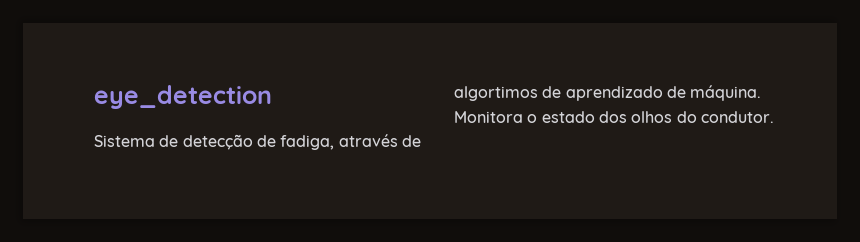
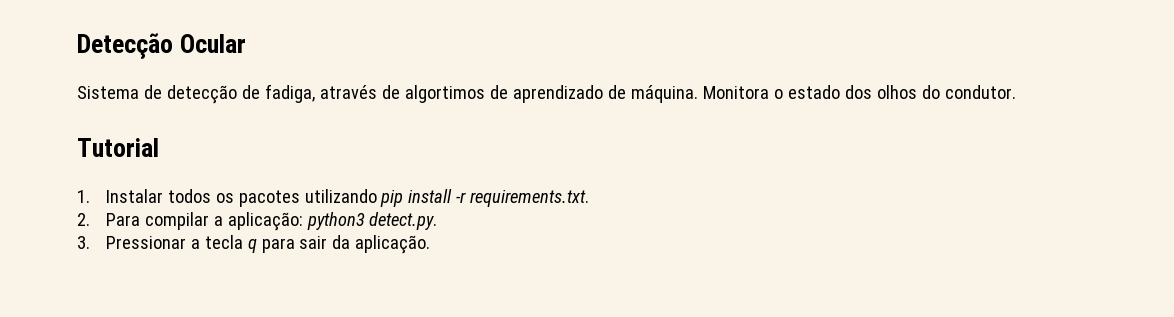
- eye_detection
+ Detecção Ocular
+ Tutorial
+ 1. Instalar todos os pacotes utilizando pip install -r requirements.txt.
+ 2. Para compilar a aplicação: python3 detect.py.
+ 3. Pressionar a tecla q para sair da aplicação.

